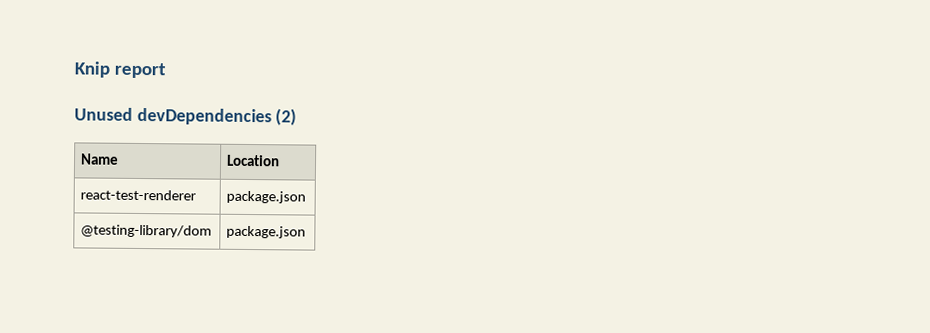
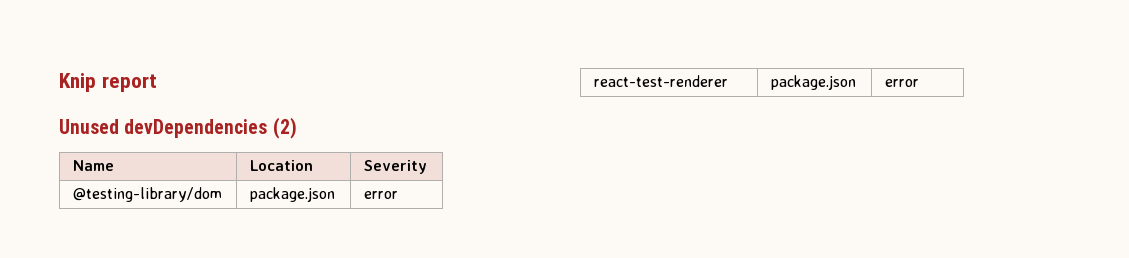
- Name | Location
+ Name | Location | Severity
+ @testing-library/dom | package.json | error
- react-test-renderer | package.json
- @testing-library/dom | package.json
+ react-test-renderer | package.json | error

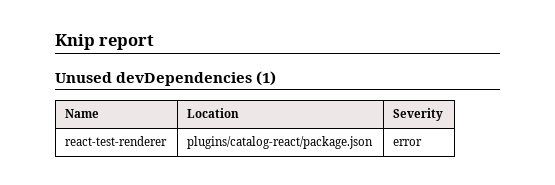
- Unused devDependencies (2)
+ Unused devDependencies (1)
- @testing-library/dom | package.json | error
- react-test-renderer | package.json | error
+ react-test-renderer | plugins/catalog-react/package.json | error

